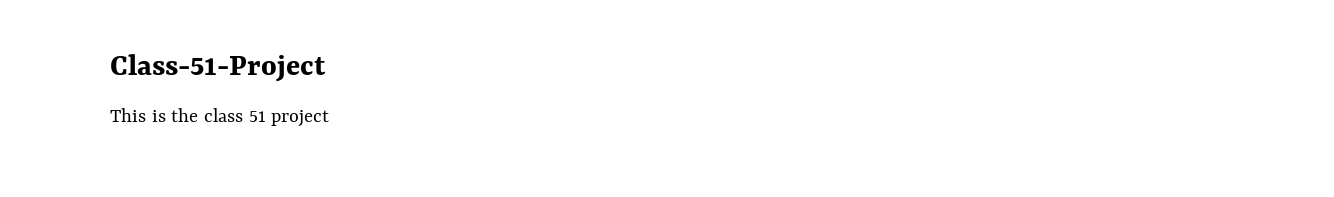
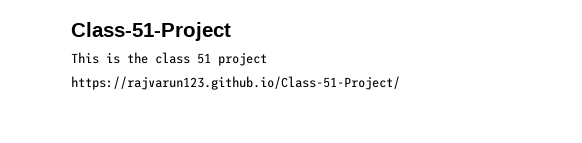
+ https://rajvarun123.github.io/Class-51-Project/

